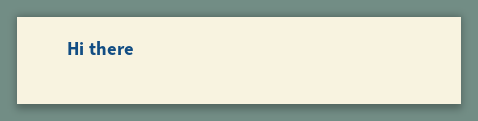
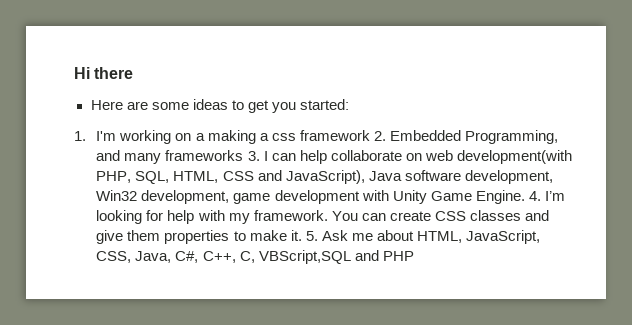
+ Here are some ideas to get you started:
+ 1. I'm working on a making a css framework 2. Embedded Programming, and many frameworks 3. I can help collaborate on web development(with PHP, SQL, HTML, CSS and JavaScript), Java software development, Win32 development, game development with Unity Game Engine. 4. I’m looking for help with my framework. You can create CSS classes and give them properties to make it. 5. Ask me about HTML, JavaScript, CSS, Java, C#, C++, C, VBScript,SQL and PHP

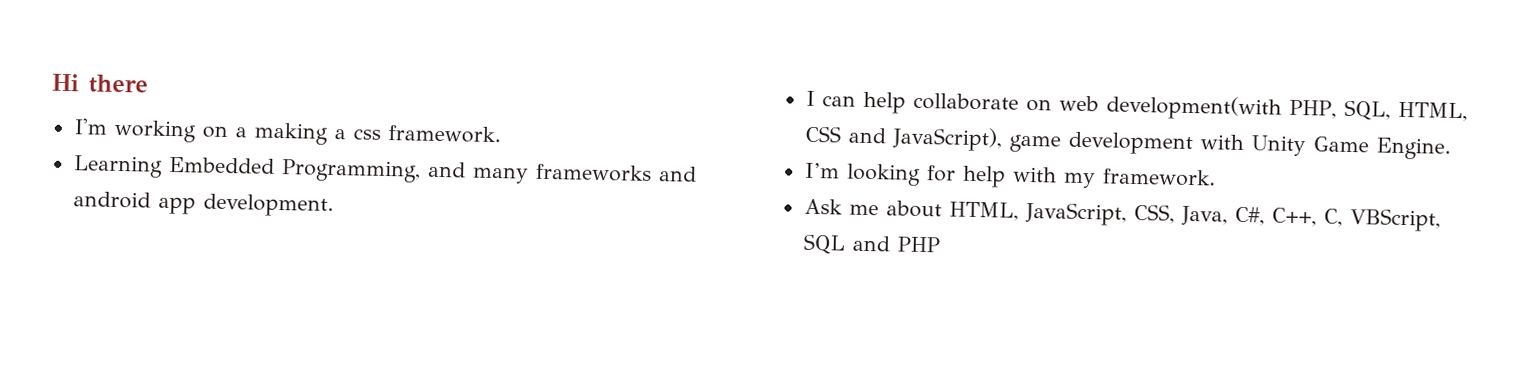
- Here are some ideas to get you started:
- 1. I'm working on a making a css framework 2. Embedded Programming, and many frameworks 3. I can help collaborate on web development(with PHP, SQL, HTML, CSS and JavaScript), Java software development, Win32 development, game development with Unity Game Engine. 4. I’m looking for help with my framework. You can create CSS classes and give them properties to make it. 5. Ask me about HTML, JavaScript, CSS, Java, C#, C++, C, VBScript,SQL and PHP
+ I'm working on a making a css framework.
+ Learning Embedded Programming, and many frameworks and android app development.
+ I can help collaborate on web development(with PHP, SQL, HTML, CSS and JavaScript), game development with Unity Game Engine.
+ I’m looking for help with my framework.
+ Ask me about HTML, JavaScript, CSS, Java, C#, C++, C, VBScript, SQL and PHP

